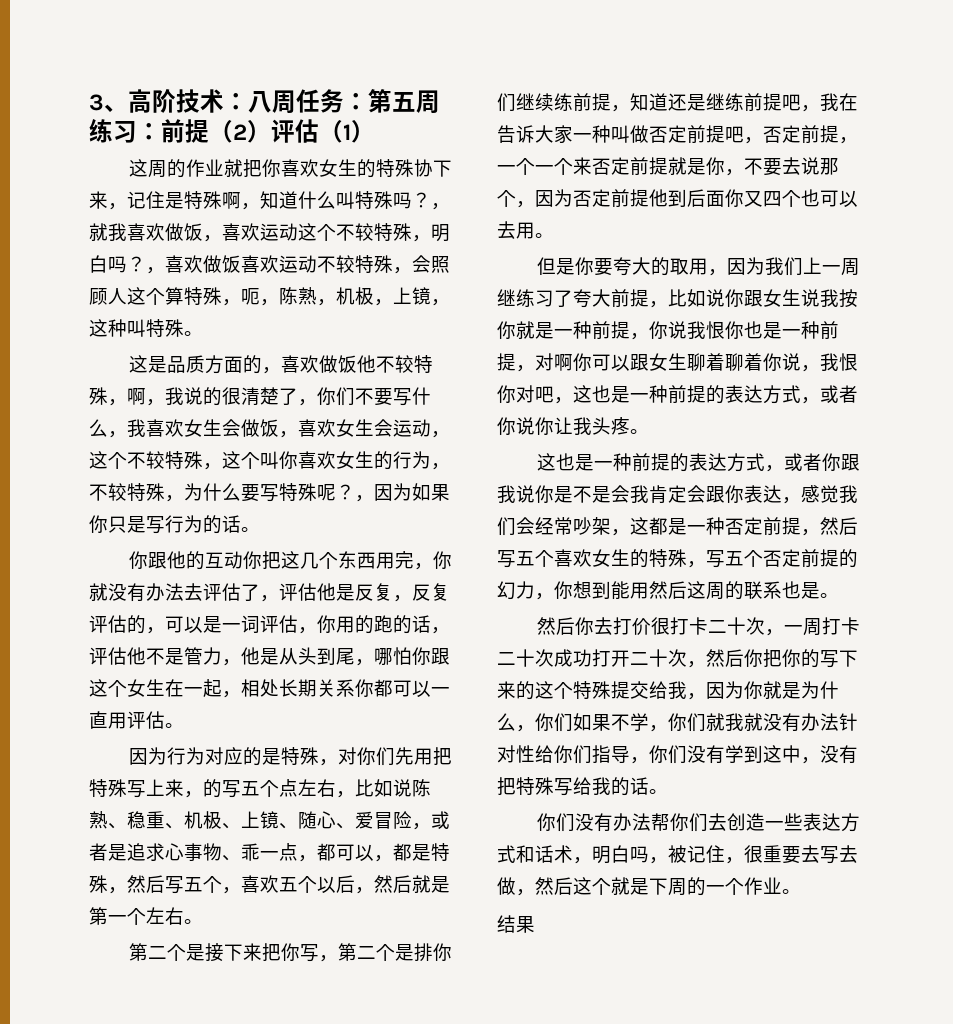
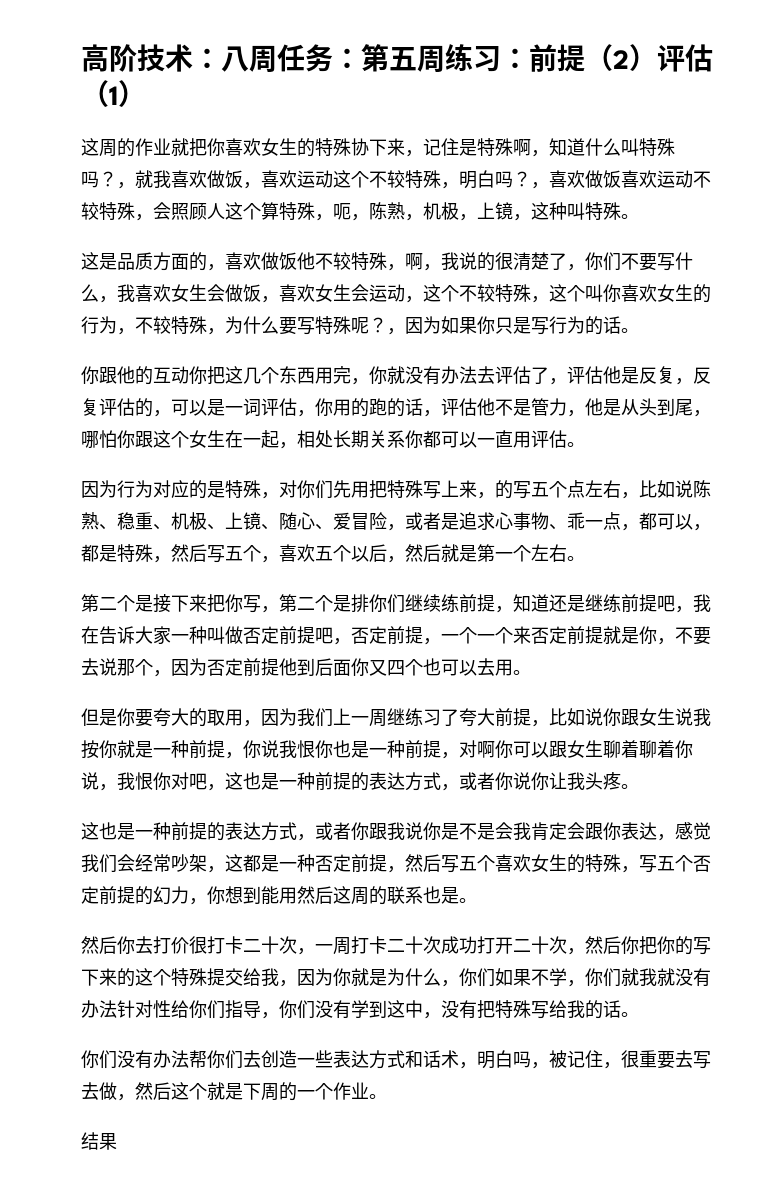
- 3、高阶技术：八周任务：第五周练习：前提（2）评估（1）
+ 高阶技术：八周任务：第五周练习：前提（2）评估（1）

